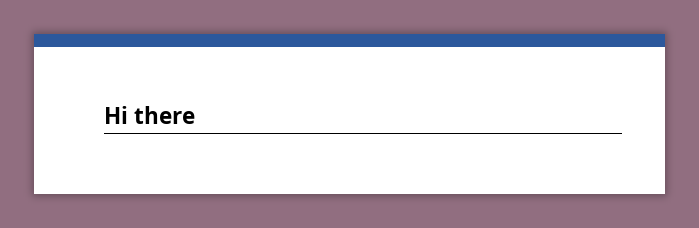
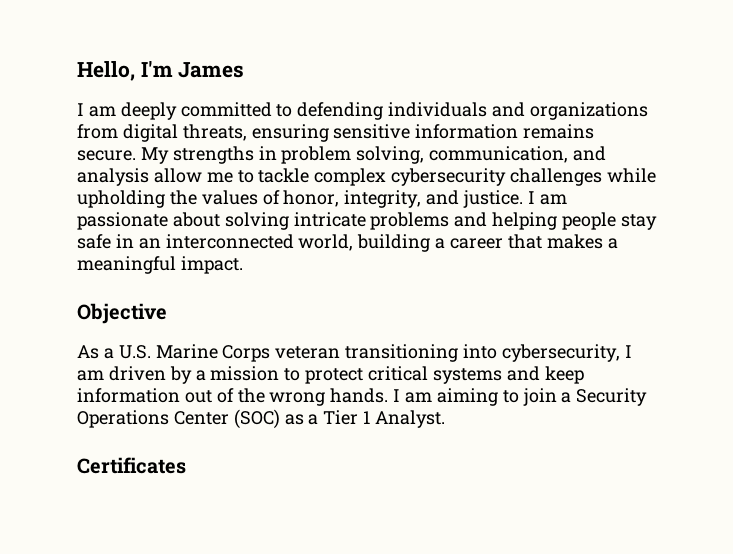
- Hi there
+ Hello, I'm James
+ I am deeply committed to defending individuals and organizations from digital threats, ensuring sensitive information remains secure. My strengths in problem solving, communication, and analysis allow me to tackle complex cybersecurity challenges while upholding the values of honor, integrity, and justice. I am passionate about solving intricate problems and helping people stay safe in an interconnected world, building a career that makes a meaningful impact.
+ Objective
+ As a U.S. Marine Corps veteran transitioning into cybersecurity, I am driven by a mission to protect critical systems and keep information out of the wrong hands. I am aiming to join a Security Operations Center (SOC) as a Tier 1 Analyst.
+ Certificates

